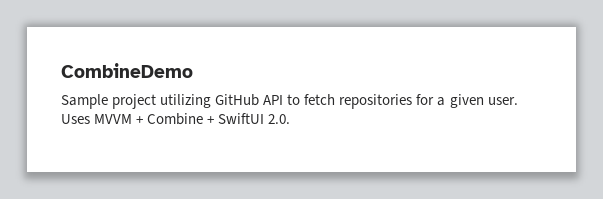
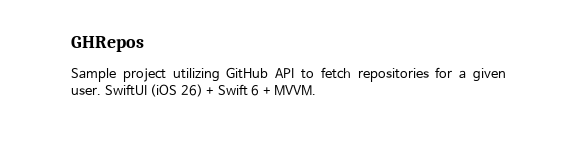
- CombineDemo
+ GHRepos
- Uses MVVM + Combine + SwiftUI 2.0.
+ SwiftUI (iOS 26) + Swift 6 + MVVM.

